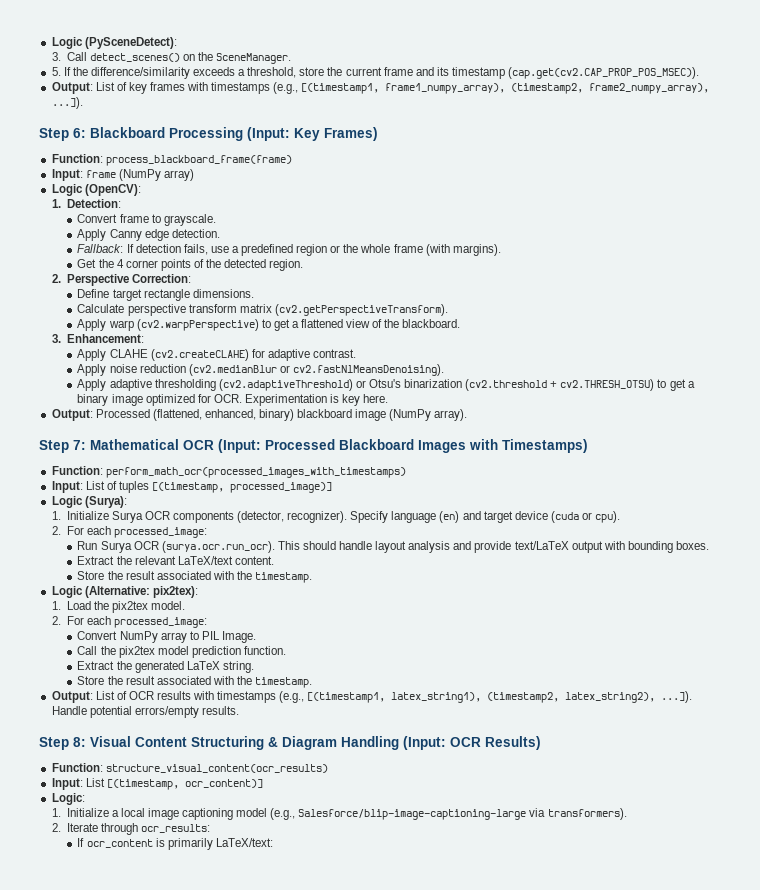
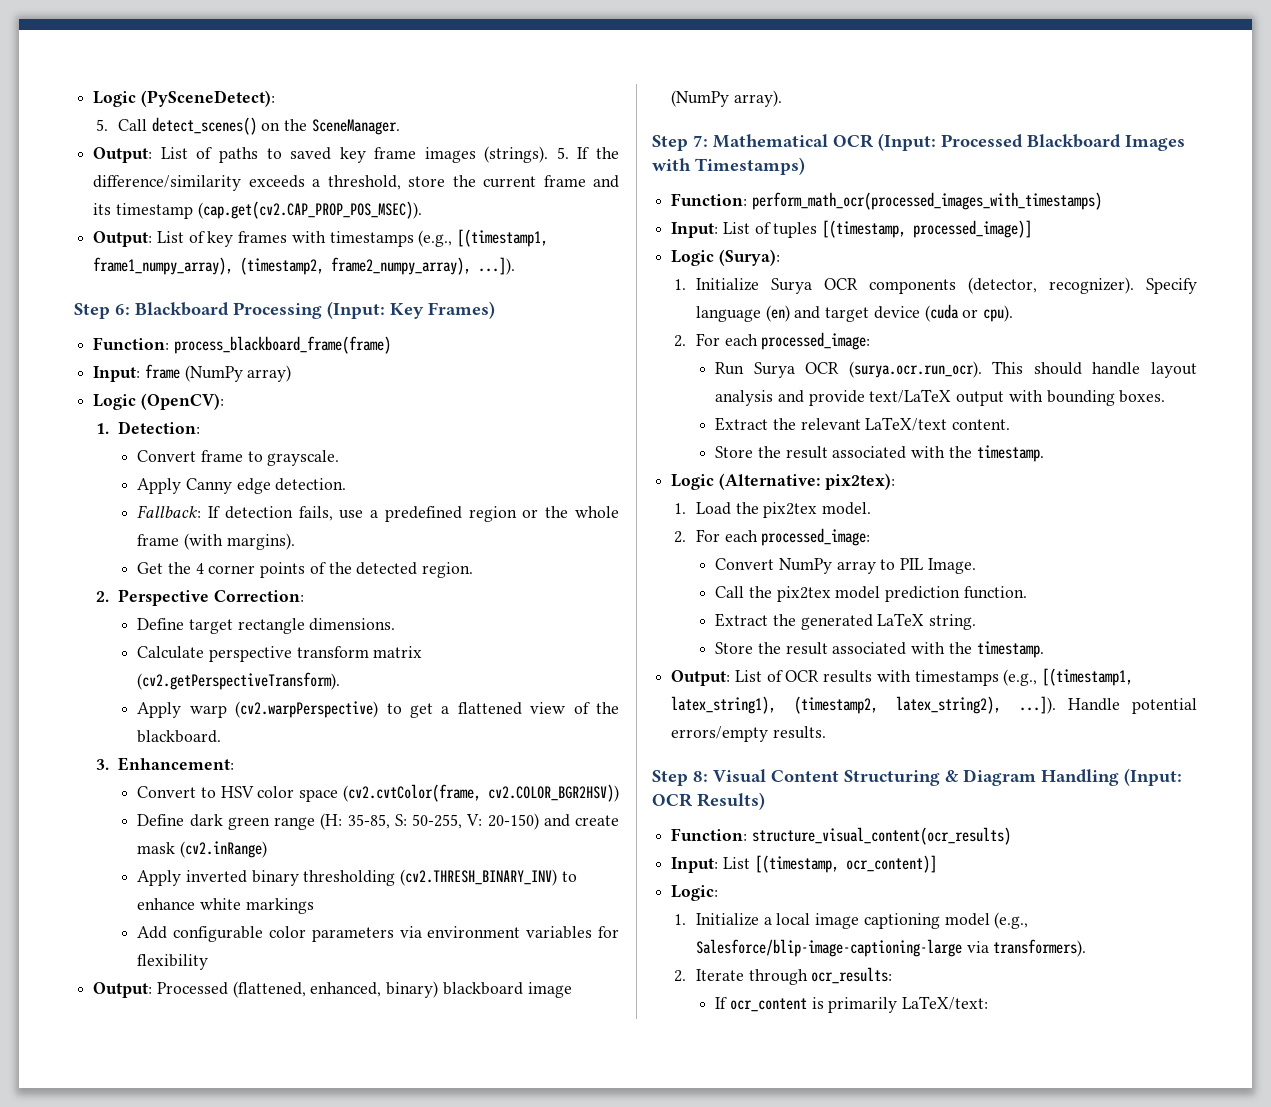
- 3. Call detect_scenes() on the SceneManager.
+ 5. Call detect_scenes() on the SceneManager.
+ Output: List of paths to saved key frame images (strings).
- Apply CLAHE (cv2.createCLAHE) for adaptive contrast.
- Apply noise reduction (cv2.medianBlur or cv2.fastNlMeansDenoising).
- Apply adaptive thresholding (cv2.adaptiveThreshold) or Otsu's binarization (cv2.threshold + cv2.THRESH_OTSU) to get a binary image optimized for OCR. Experimentation is key here.
+ Convert to HSV color space (cv2.cvtColor(frame, cv2.COLOR_BGR2HSV))
+ Define dark green range (H: 35-85, S: 50-255, V: 20-150) and create mask (cv2.inRange)
+ Apply inverted binary thresholding (cv2.THRESH_BINARY_INV) to enhance white markings
+ Add configurable color parameters via environment variables for flexibility

